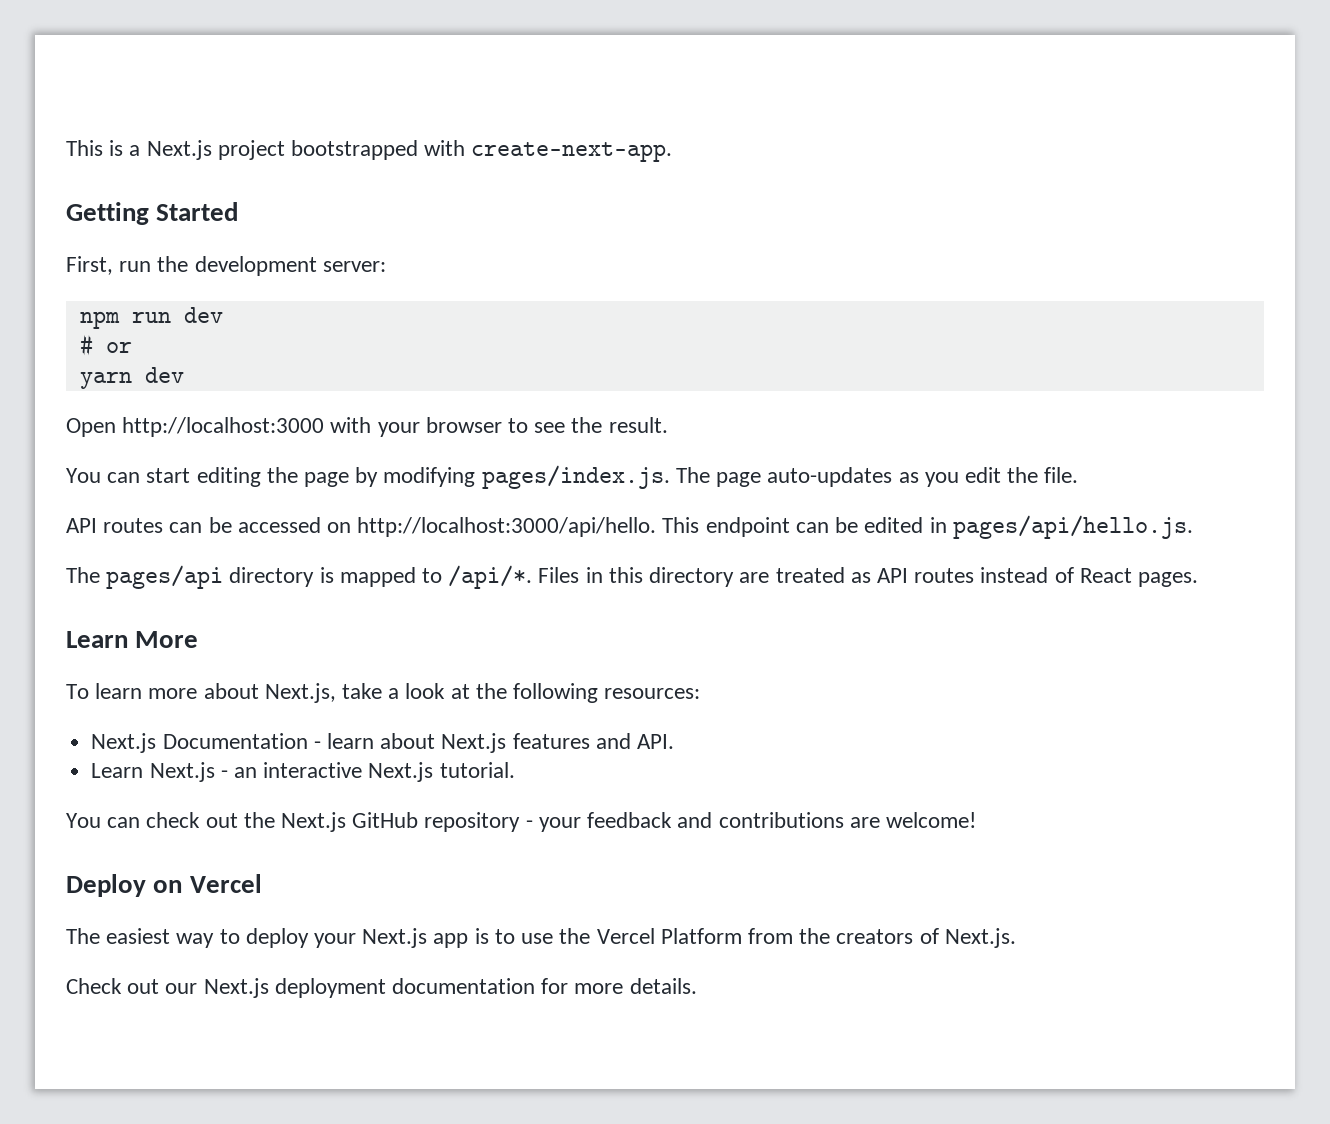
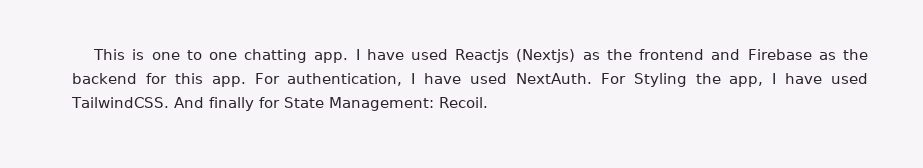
- This is a Next.js project bootstrapped with create-next-app.
- Getting Started
- First, run the development server:
- npm run dev
- # or
- yarn dev
- Open http://localhost:3000 with your browser to see the result.
- You can start editing the page by modifying pages/index.js. The page auto-updates as you edit the file.
- API routes can be accessed on http://localhost:3000/api/hello. This endpoint can be edited in pages/api/hello.js.
- The pages/api directory is mapped to /api/*. Files in this directory are treated as API routes instead of React pages.
- Learn More
- To learn more about Next.js, take a look at the following resources:
- Next.js Documentation - learn about Next.js features and API.
- Learn Next.js - an interactive Next.js tutorial.
- You can check out the Next.js GitHub repository - your feedback and contributions are welcome!
- Deploy on Vercel
- The easiest way to deploy your Next.js app is to use the Vercel Platform from the creators of Next.js.
- Check out our Next.js deployment documentation for more details.
+ This is one to one chatting app. I have used Reactjs (Nextjs) as the frontend and Firebase as the backend for this app. For authentication, I have used NextAuth. For Styling the app, I have used TailwindCSS. And finally for State Management: Recoil.

